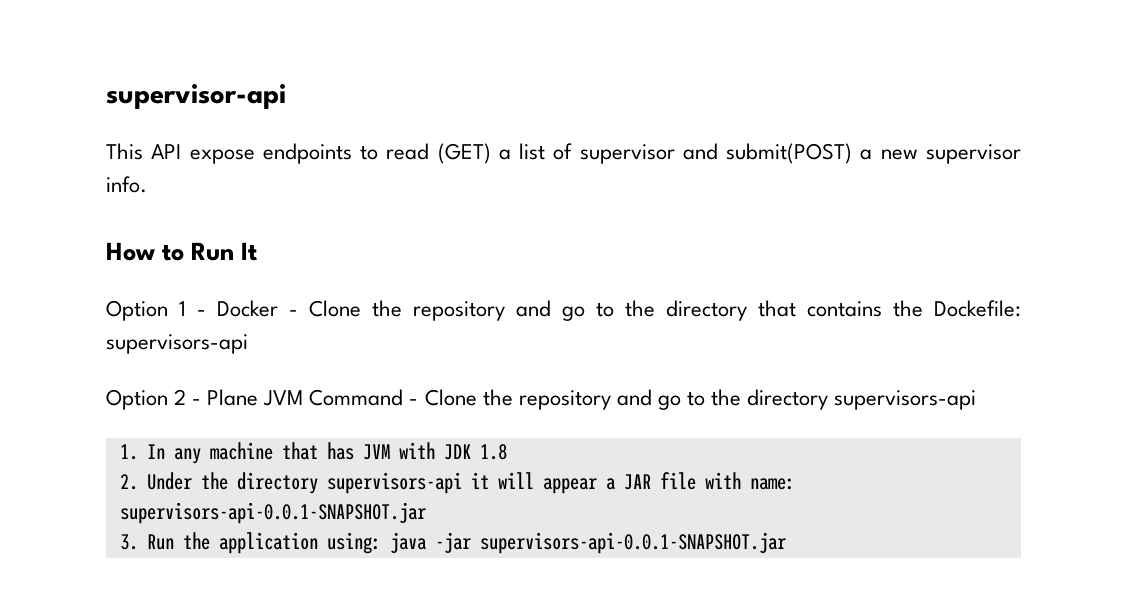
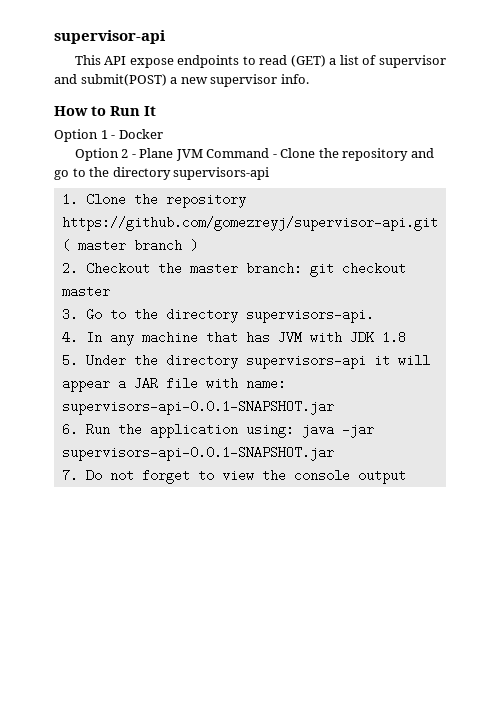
- Option 1 - Docker - Clone the repository and go to the directory that contains the Dockefile: supervisors-api
+ Option 1 - Docker
- 1. In any machine that has JVM with JDK 1.8
+ 1. Clone the repository https://github.com/gomezreyj/supervisor-api.git ( master branch )
+ 2. Checkout the master branch: git checkout master
+ 3. Go to the directory supervisors-api.
+ 4. In any machine that has JVM with JDK 1.8
- 2. Under the directory supervisors-api it will appear a JAR file with name: supervisors-api-0.0.1-SNAPSHOT.jar
+ 5. Under the directory supervisors-api it will appear a JAR file with name: supervisors-api-0.0.1-SNAPSHOT.jar
- 3. Run the application using: java -jar supervisors-api-0.0.1-SNAPSHOT.jar
+ 6. Run the application using: java -jar supervisors-api-0.0.1-SNAPSHOT.jar
+ 7. Do not forget to view the console output

